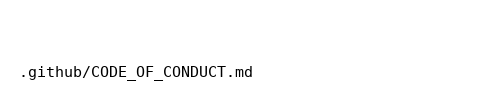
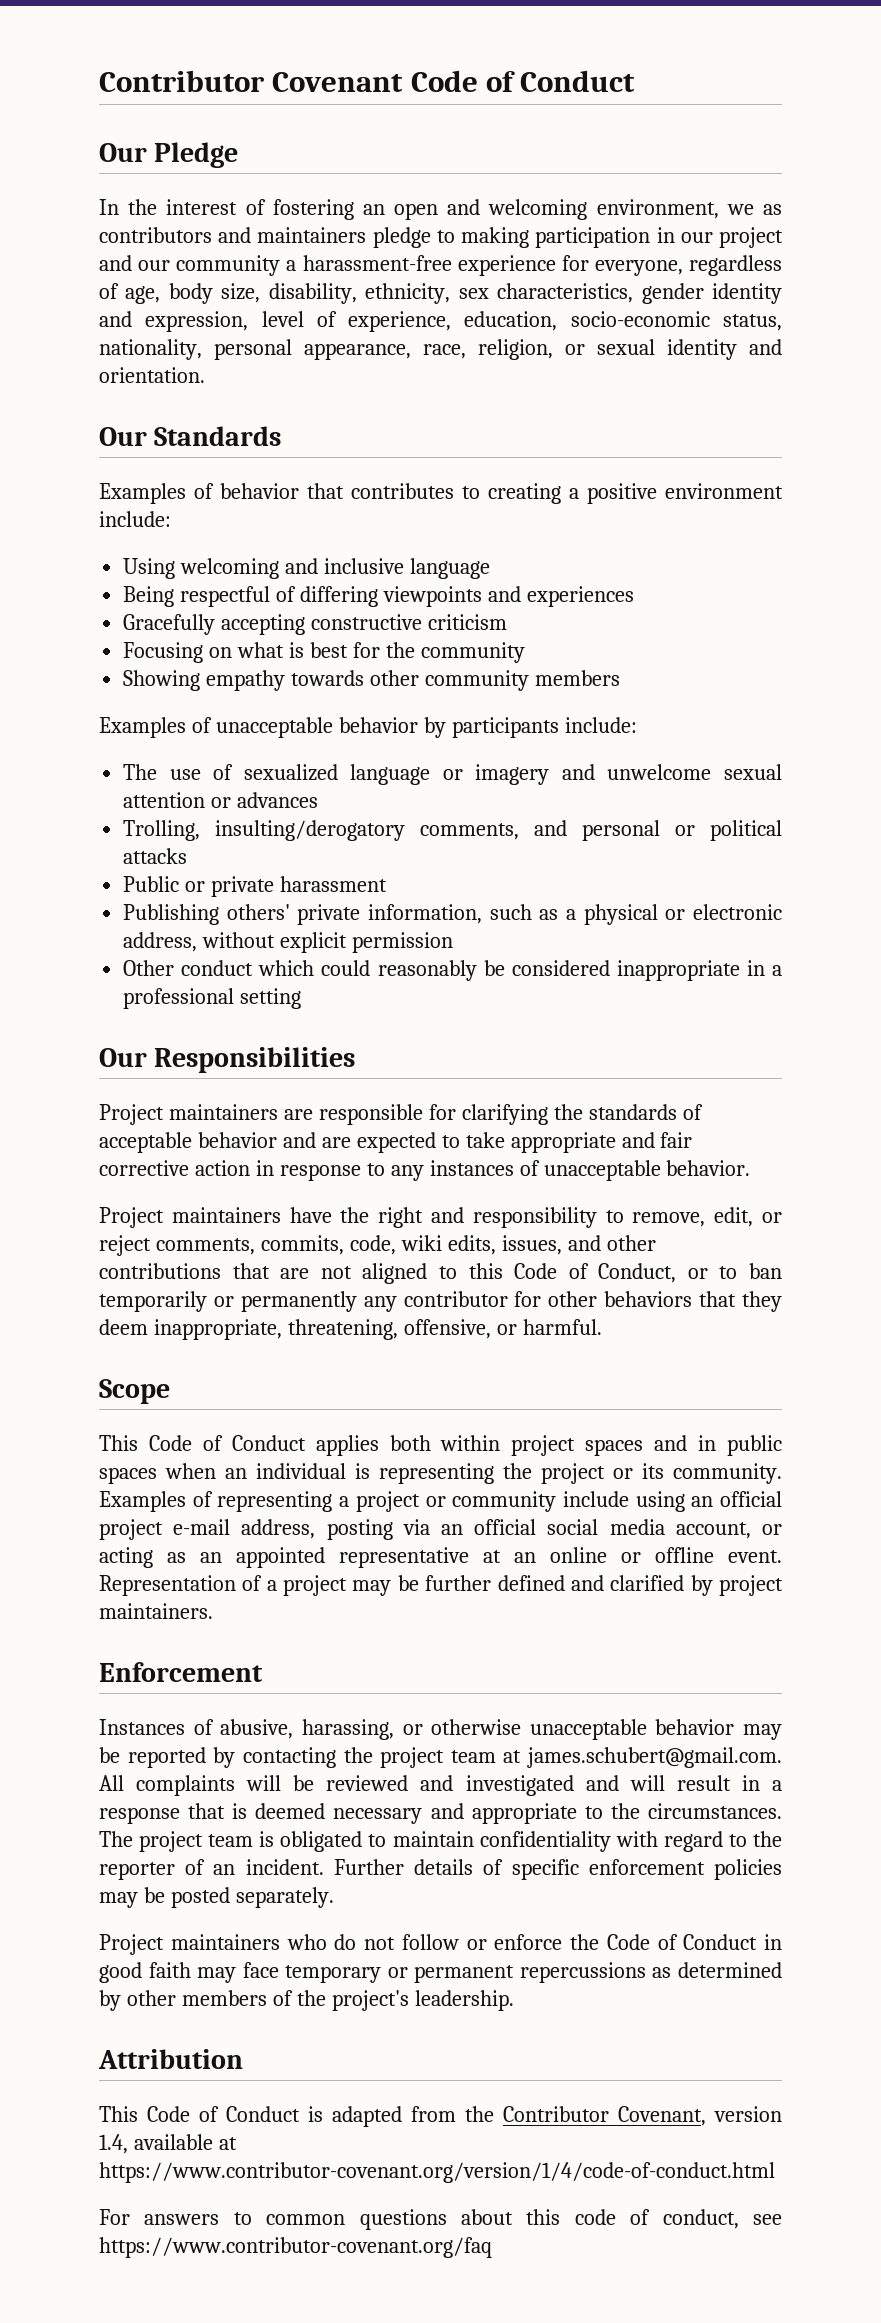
- .github/CODE_OF_CONDUCT.md
+ Contributor Covenant Code of Conduct
+ Our Pledge
+ In the interest of fostering an open and welcoming environment, we as contributors and maintainers pledge to making participation in our project and our community a harassment-free experience for everyone, regardless of age, body size, disability, ethnicity, sex characteristics, gender identity and expression, level of experience, education, socio-economic status, nationality, personal appearance, race, religion, or sexual identity and orientation.
+ Our Standards
+ Examples of behavior that contributes to creating a positive environment include:
+ Using welcoming and inclusive language
+ Being respectful of differing viewpoints and experiences
+ Gracefully accepting constructive criticism
+ Focusing on what is best for the community
+ Showing empathy towards other community members
+ Examples of unacceptable behavior by participants include:
+ The use of sexualized language or imagery and unwelcome sexual attention or advances
+ Trolling, insulting/derogatory comments, and personal or political attacks
+ Public or private harassment
+ Publishing others' private information, such as a physical or electronic address, without explicit permission
+ Other conduct which could reasonably be considered inappropriate in a professional setting
+ Our Responsibilities
+ Project maintainers are responsible for clarifying the standards of acceptable behavior and are expected to take appropriate and fair corrective action in response to any instances of unacceptable behavior.
+ Project maintainers have the right and responsibility to remove, edit, or reject comments, commits, code, wiki edits, issues, and other contributions that are not aligned to this Code of Conduct, or to ban temporarily or permanently any contributor for other behaviors that they deem inappropriate, threatening, offensive, or harmful.
+ Scope
+ This Code of Conduct applies both within project spaces and in public spaces when an individual is representing the project or its community. Examples of representing a project or community include using an official project e-mail address, posting via an official social media account, or acting as an appointed representative at an online or offline event. Representation of a project may be further defined and clarified by project maintainers.
+ Enforcement
+ Instances of abusive, harassing, or otherwise unacceptable behavior may be reported by contacting the project team at james.schubert@gmail.com. All complaints will be reviewed and investigated and will result in a response that is deemed necessary and appropriate to the circumstances. The project team is obligated to maintain confidentiality with regard to the reporter of an incident. Further details of specific enforcement policies may be posted separately.
+ Project maintainers who do not follow or enforce the Code of Conduct in good faith may face temporary or permanent repercussions as determined by other members of the project's leadership.
+ Attribution
+ This Code of Conduct is adapted from the Contributor Covenant, version 1.4, available at https://www.contributor-covenant.org/version/1/4/code-of-conduct.html
+ For answers to common questions about this code of conduct, see https://www.contributor-covenant.org/faq

